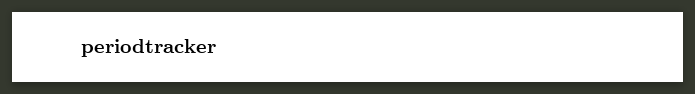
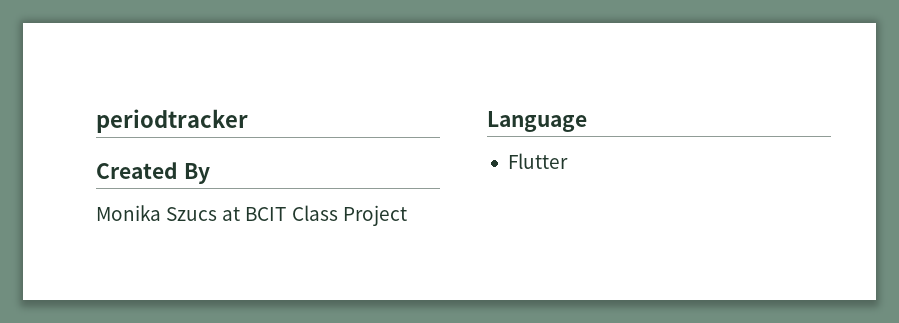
+ Created By
+ Monika Szucs at BCIT Class Project
+ Language
+ Flutter

